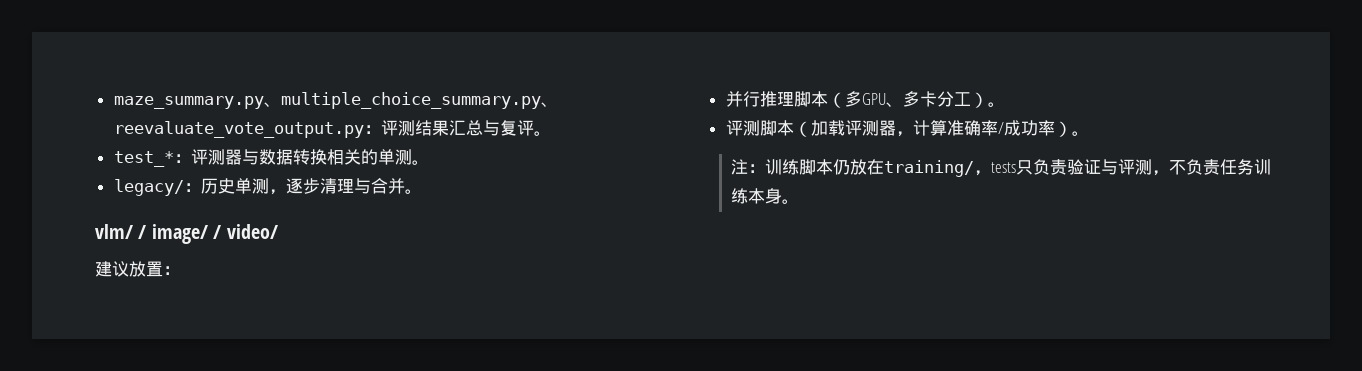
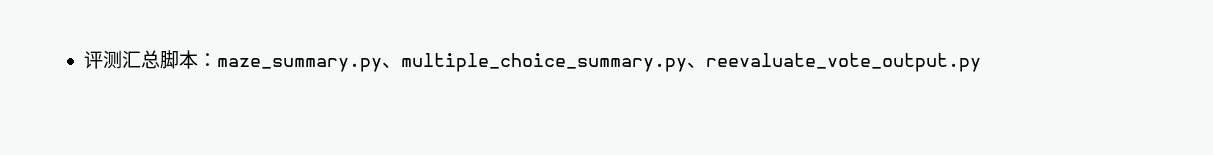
- maze_summary.py、multiple_choice_summary.py、reevaluate_vote_output.py：评测结果汇总与复评。
- test_*：评测器与数据转换相关的单测。
- legacy/：历史单测，逐步清理与合并。
- vlm/ / image/ / video/
- 建议放置：
- 并行推理脚本（多GPU、多卡分工）。
- 评测脚本（加载评测器，计算准确率/成功率）。
- 注：训练脚本仍放在training/，tests只负责验证与评测，不负责任务训练本身。
+ 评测汇总脚本：maze_summary.py、multiple_choice_summary.py、reevaluate_vote_output.py

